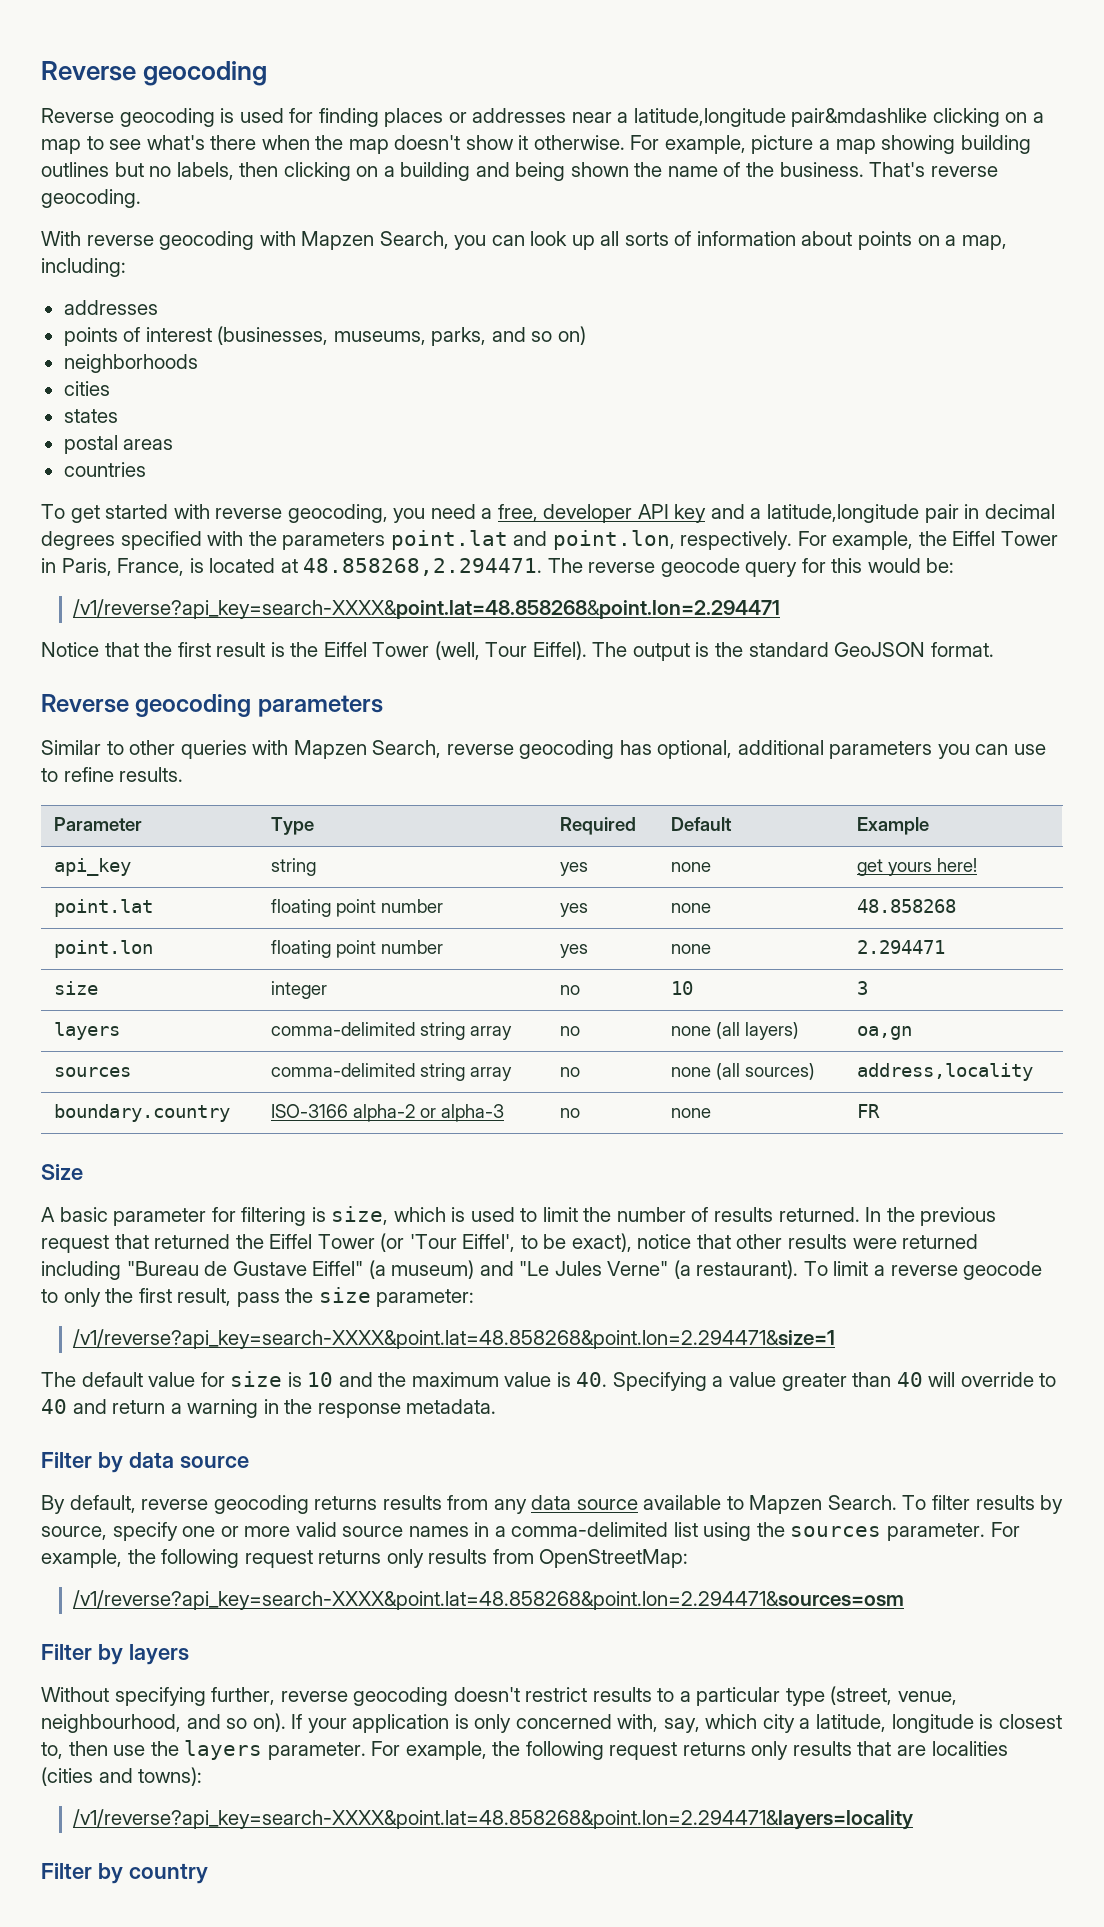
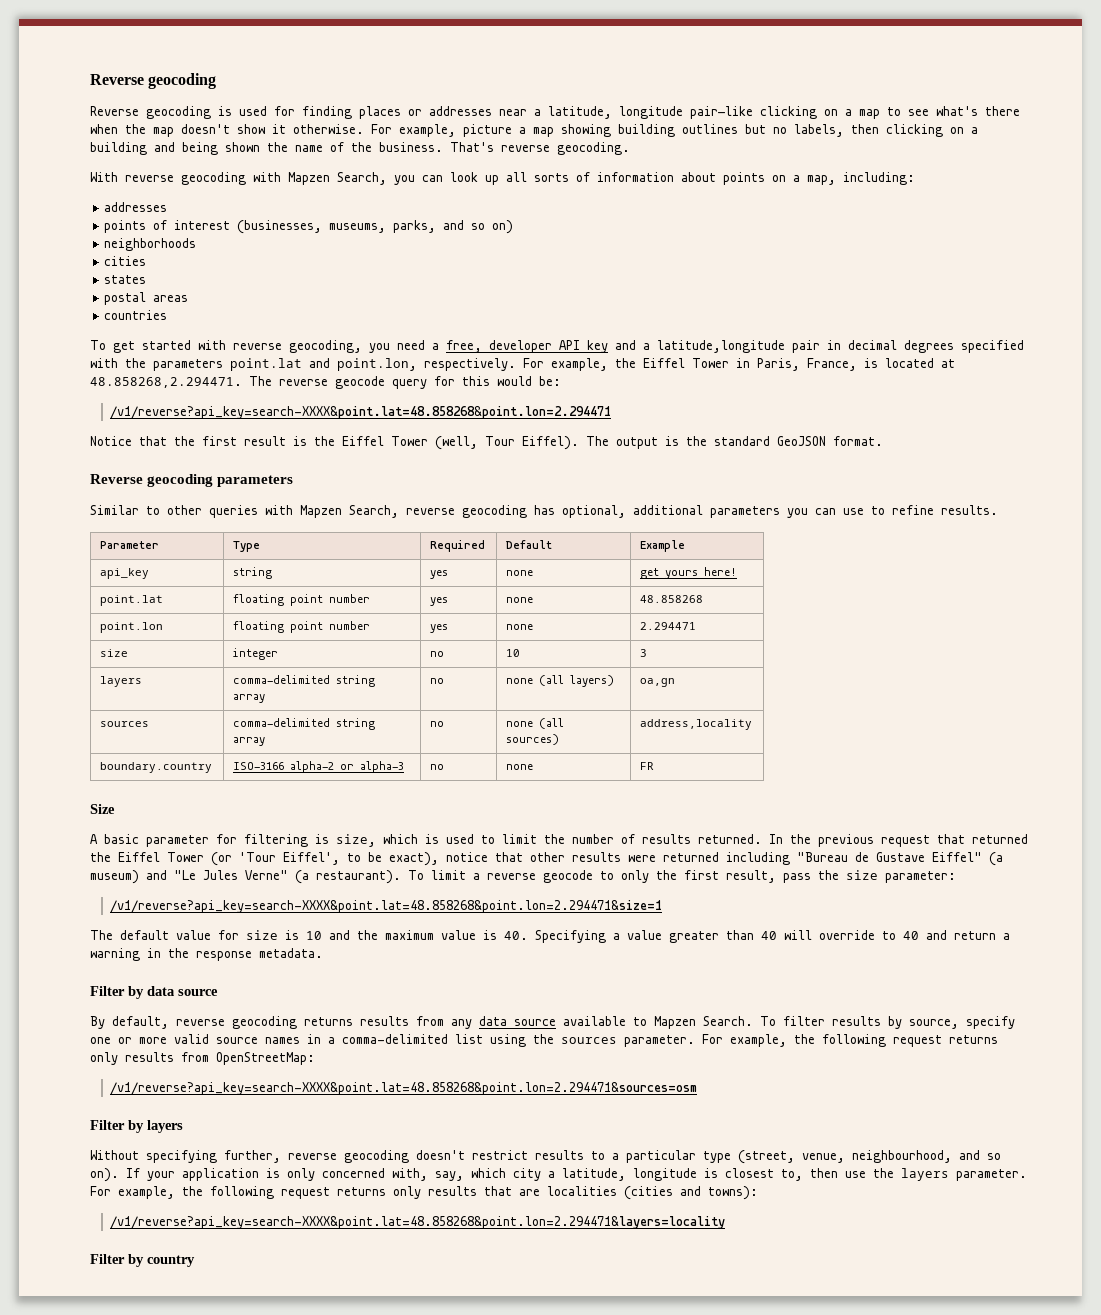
- Reverse geocoding is used for finding places or addresses near a latitude,longitude pair&mdashlike clicking on a map to see what's there when the map doesn't show it otherwise.
+ Reverse geocoding is used for finding places or addresses near a latitude, longitude pair—like clicking on a map to see what's there when the map doesn't show it otherwise.

